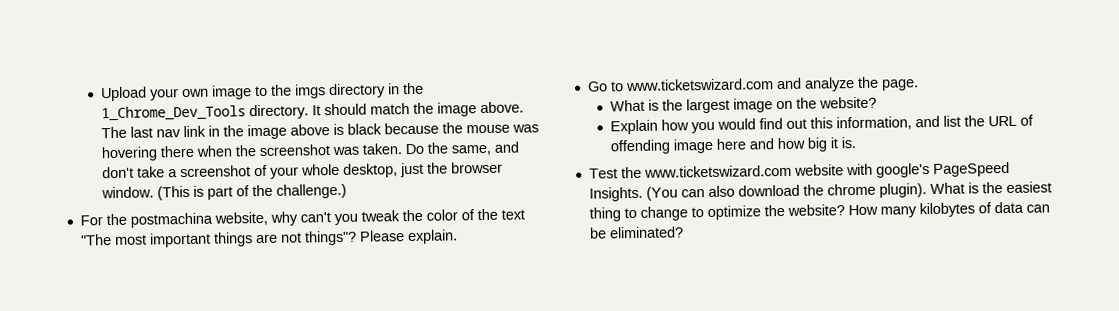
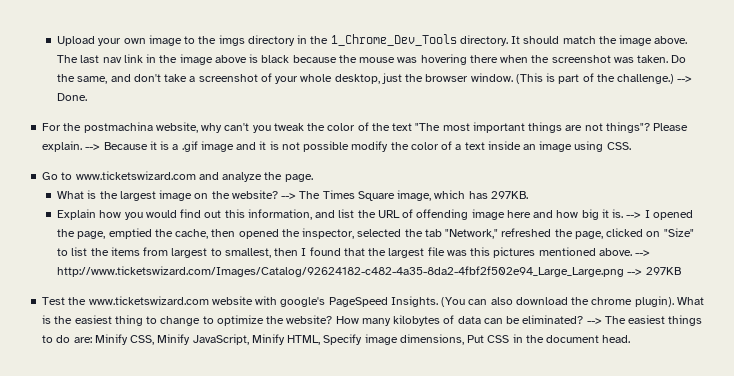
+ --> Done.
+ --> Because it is a .gif image and it is not possible modify the color of a text inside an image using CSS.
+ --> The Times Square image, which has 297KB.
+ --> I opened the page, emptied the cache, then opened the inspector, selected the tab "Network," refreshed the page, clicked on "Size" to list the items from largest to smallest, then I found that the largest file was this pictures mentioned above. --> http://www.ticketswizard.com/Images/Catalog/92624182-c482-4a35-8da2-4fbf2f502e94_Large_Large.png --> 297KB
+ --> The easiest things to do are: Minify CSS, Minify JavaScript, Minify HTML, Specify image dimensions, Put CSS in the document head.

